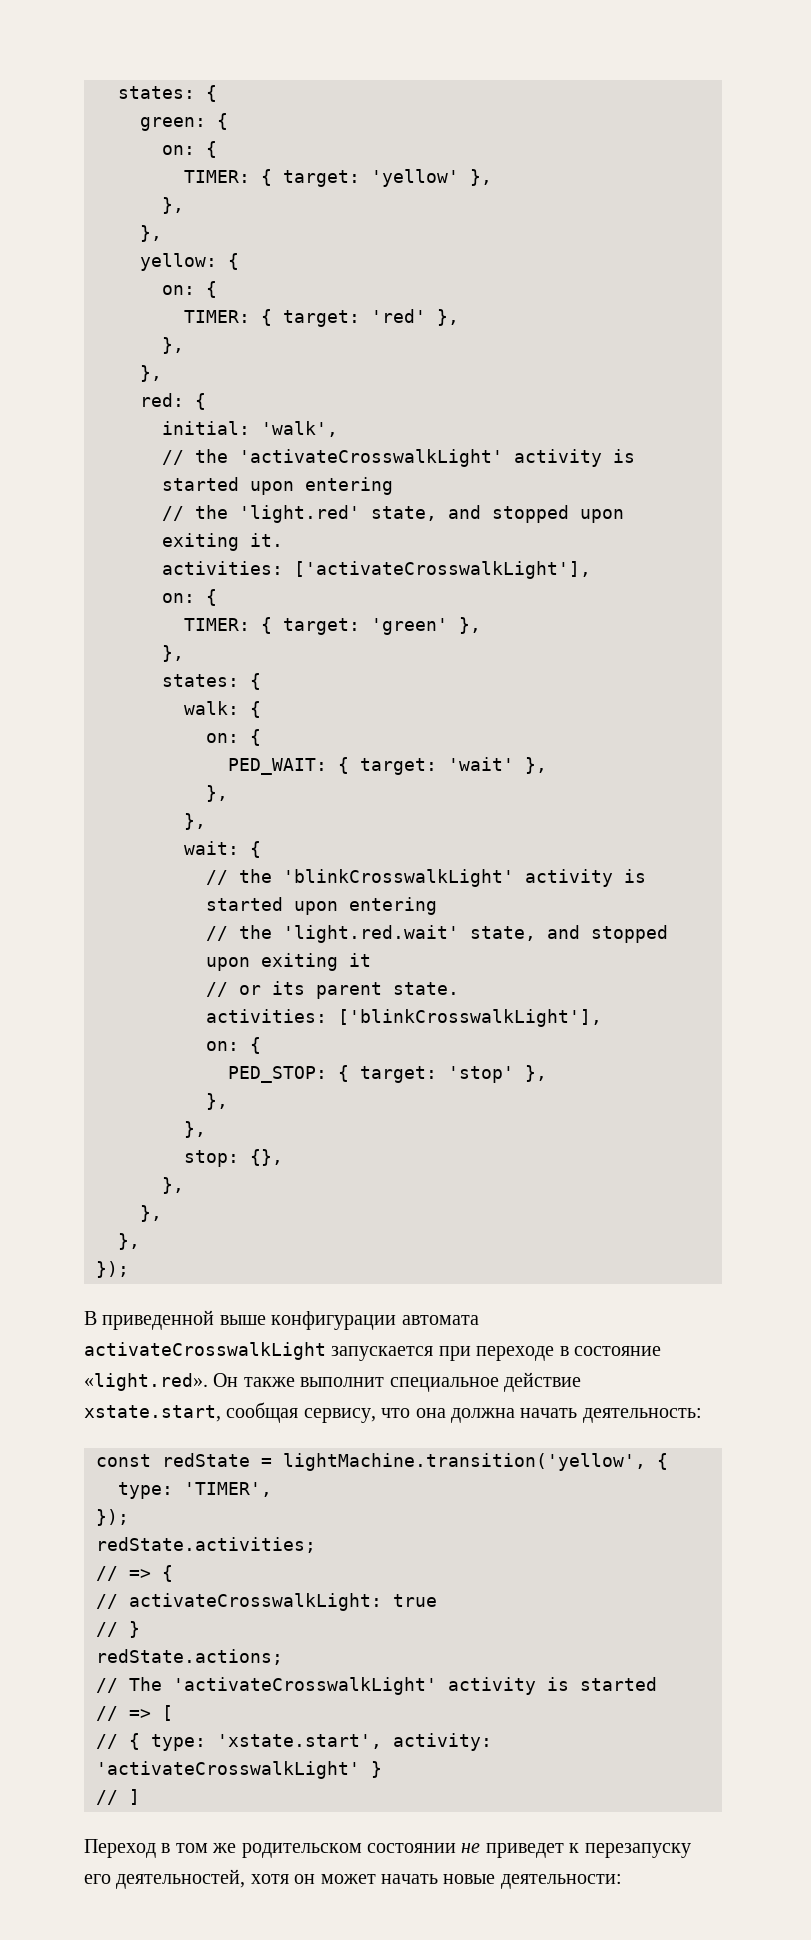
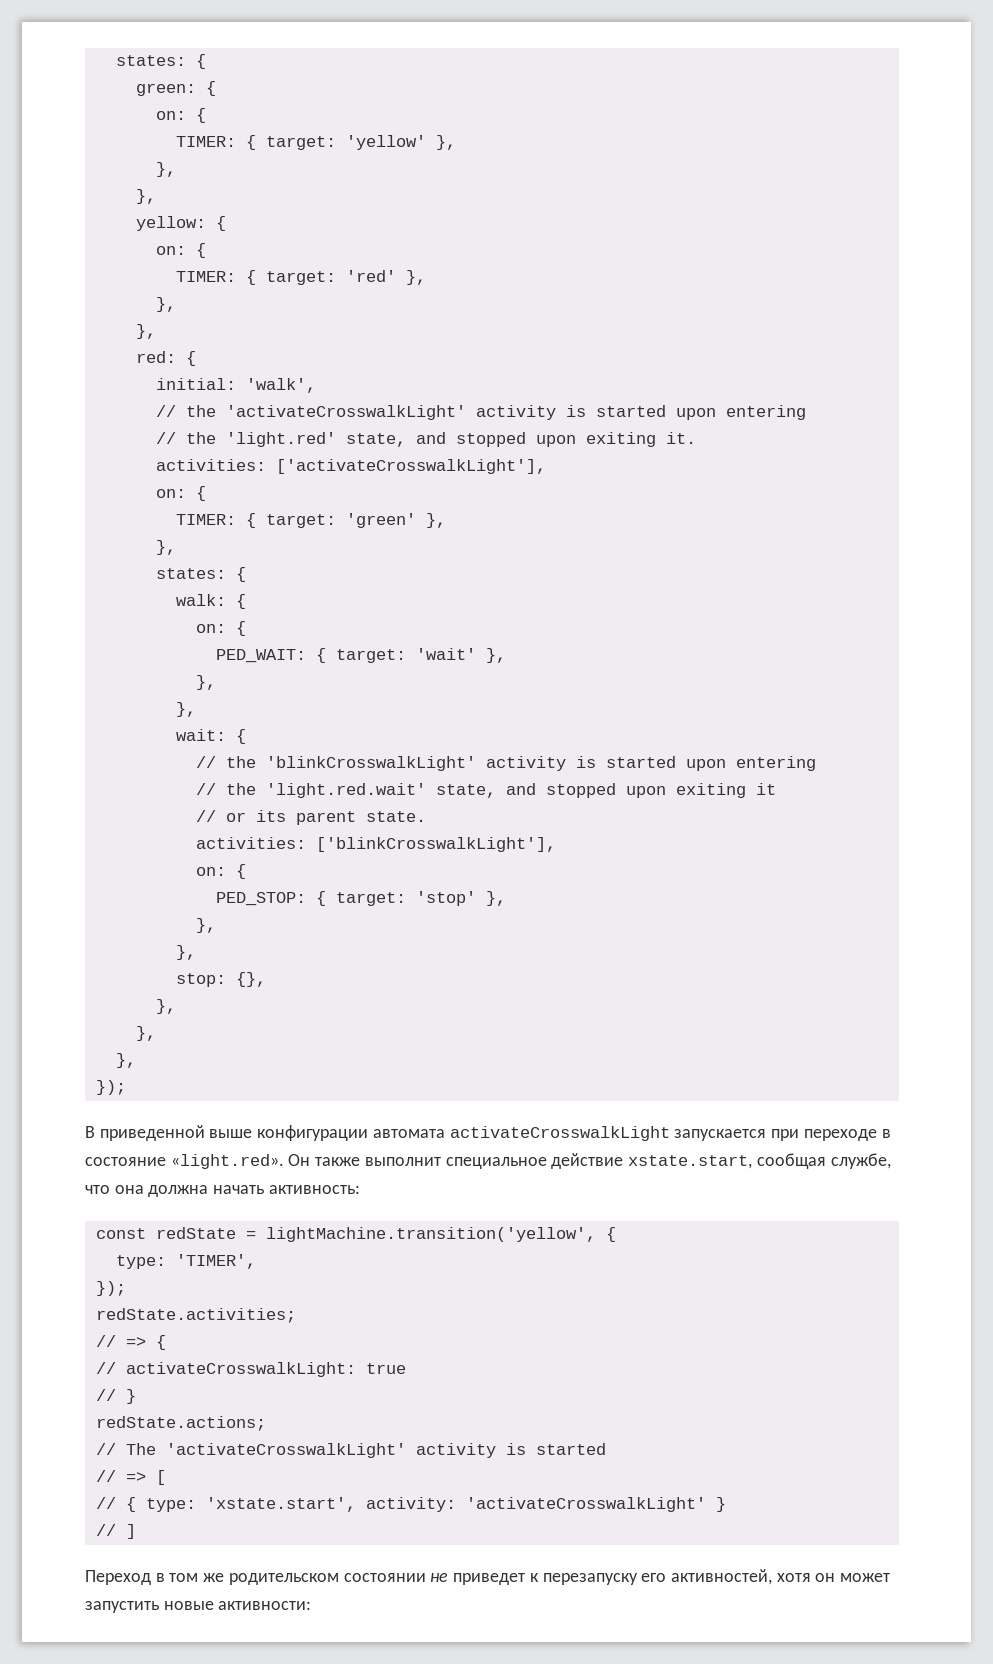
- В приведенной выше конфигурации автомата activateCrosswalkLight запускается при переходе в состояние «light.red». Он также выполнит специальное действие xstate.start, сообщая сервису, что она должна начать деятельность:
+ В приведенной выше конфигурации автомата activateCrosswalkLight запускается при переходе в состояние «light.red». Он также выполнит специальное действие xstate.start, сообщая службе, что она должна начать активность:
- Переход в том же родительском состоянии не приведет к перезапуску его деятельностей, хотя он может начать новые деятельности:
+ Переход в том же родительском состоянии не приведет к перезапуску его активностей, хотя он может запустить новые активности:

